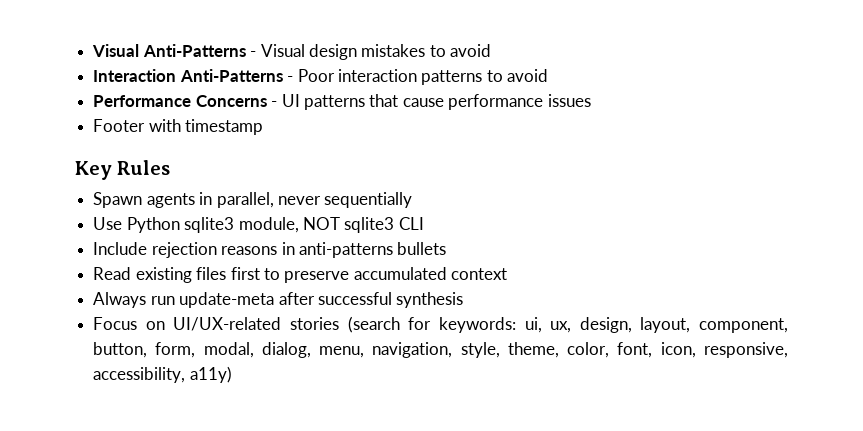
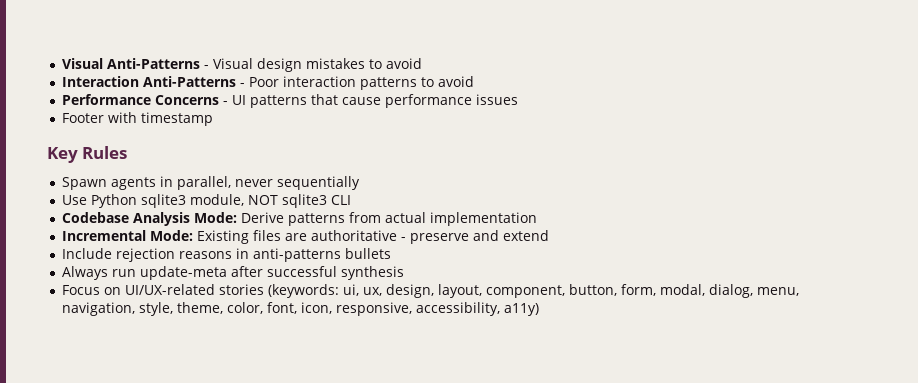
+ Codebase Analysis Mode: Derive patterns from actual implementation
+ Incremental Mode: Existing files are authoritative - preserve and extend
- Read existing files first to preserve accumulated context
- Focus on UI/UX-related stories (search for keywords: ui, ux, design, layout, component, button, form, modal, dialog, menu, navigation, style, theme, color, font, icon, responsive, accessibility, a11y)
+ Focus on UI/UX-related stories (keywords: ui, ux, design, layout, component, button, form, modal, dialog, menu, navigation, style, theme, color, font, icon, responsive, accessibility, a11y)

